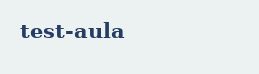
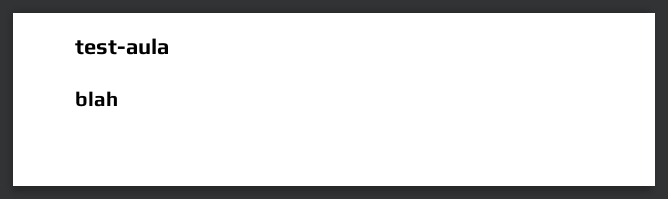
+ blah

